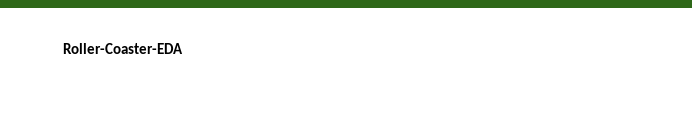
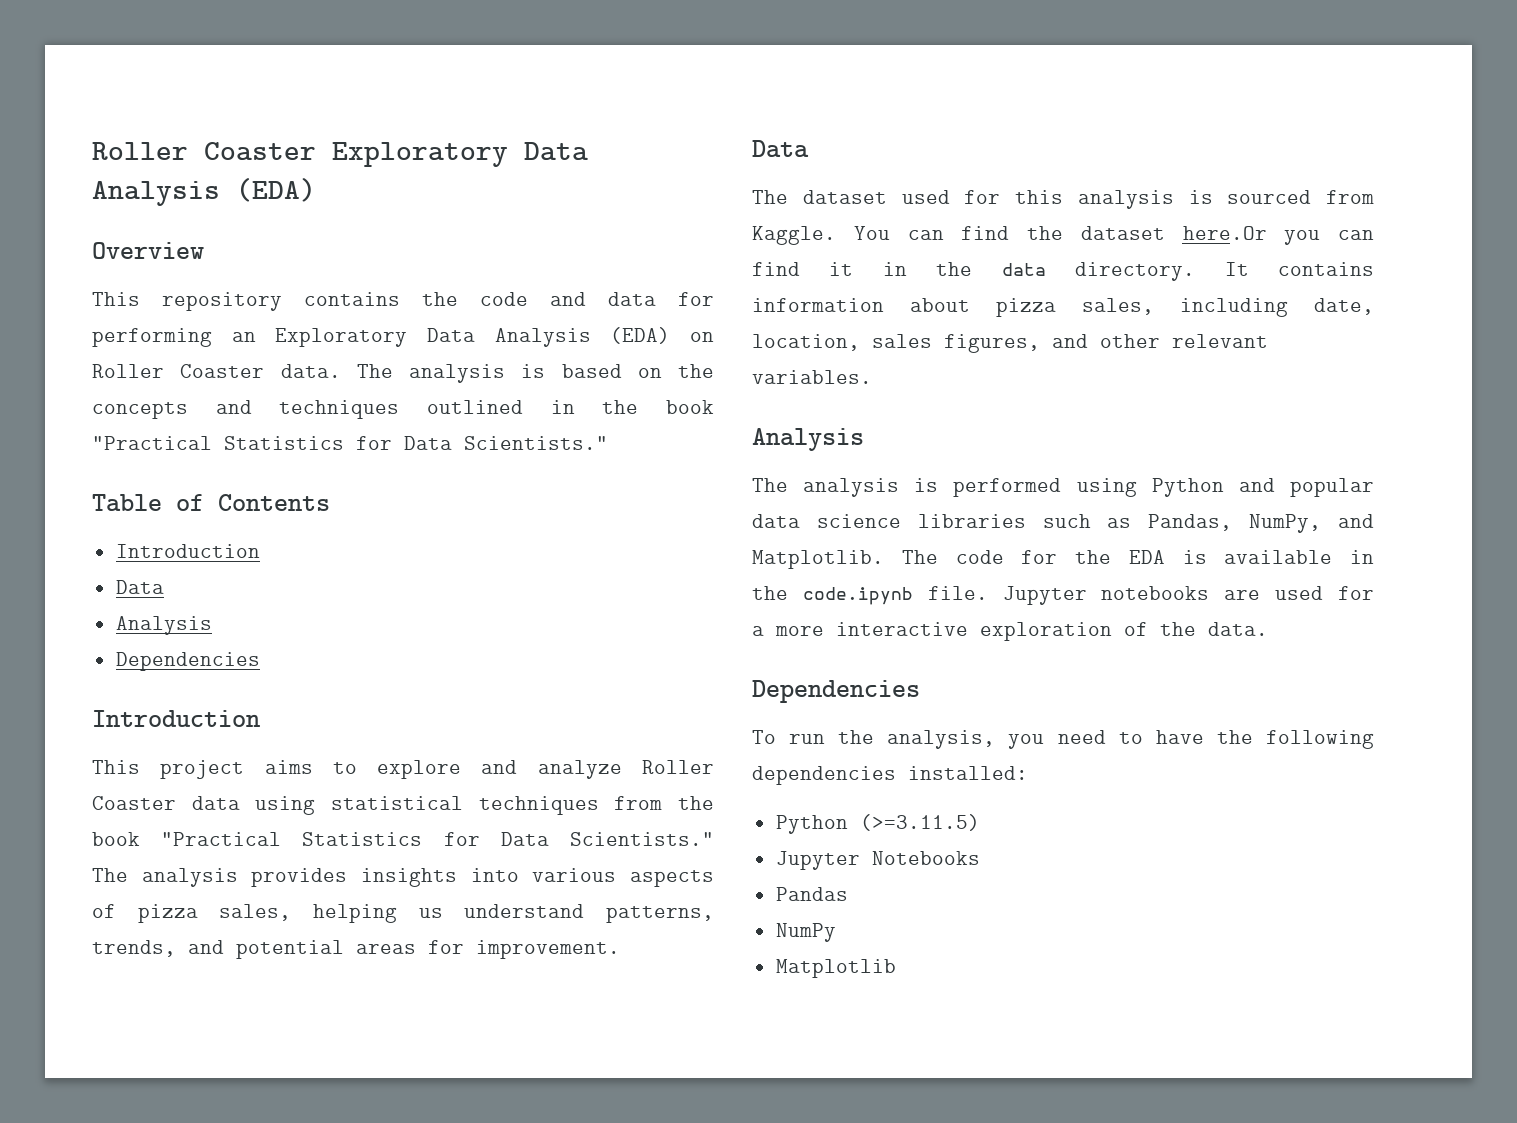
- Roller-Coaster-EDA
+ Roller Coaster Exploratory Data Analysis (EDA)
+ Overview
+ This repository contains the code and data for performing an Exploratory Data Analysis (EDA) on Roller Coaster data. The analysis is based on the concepts and techniques outlined in the book "Practical Statistics for Data Scientists."
+ Table of Contents
+ Introduction
+ Data
+ Analysis
+ Dependencies
+ Introduction
+ This project aims to explore and analyze Roller Coaster data using statistical techniques from the book "Practical Statistics for Data Scientists." The analysis provides insights into various aspects of pizza sales, helping us understand patterns, trends, and potential areas for improvement.
+ Data
+ The dataset used for this analysis is sourced from Kaggle. You can find the dataset here.Or you can find it in the data directory. It contains information about pizza sales, including date, location, sales figures, and other relevant variables.
+ Analysis
+ The analysis is performed using Python and popular data science libraries such as Pandas, NumPy, and Matplotlib. The code for the EDA is available in the code.ipynb file. Jupyter notebooks are used for a more interactive exploration of the data.
+ Dependencies
+ To run the analysis, you need to have the following dependencies installed:
+ Python (>=3.11.5)
+ Jupyter Notebooks
+ Pandas
+ NumPy
+ Matplotlib

